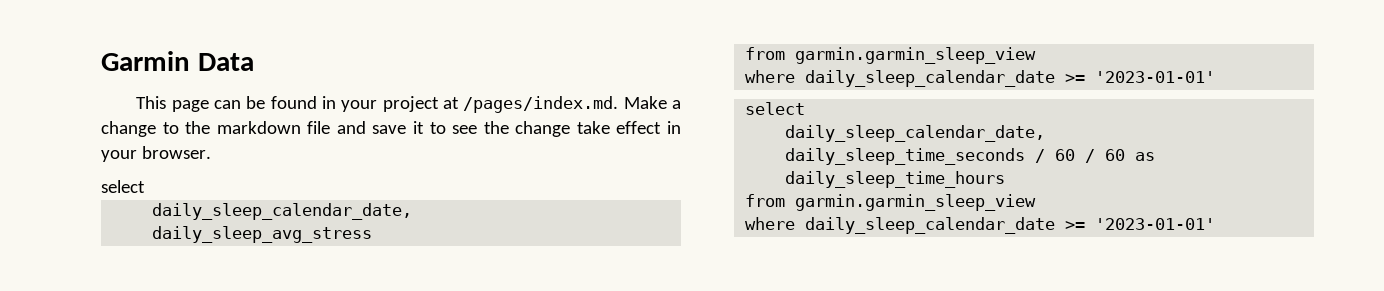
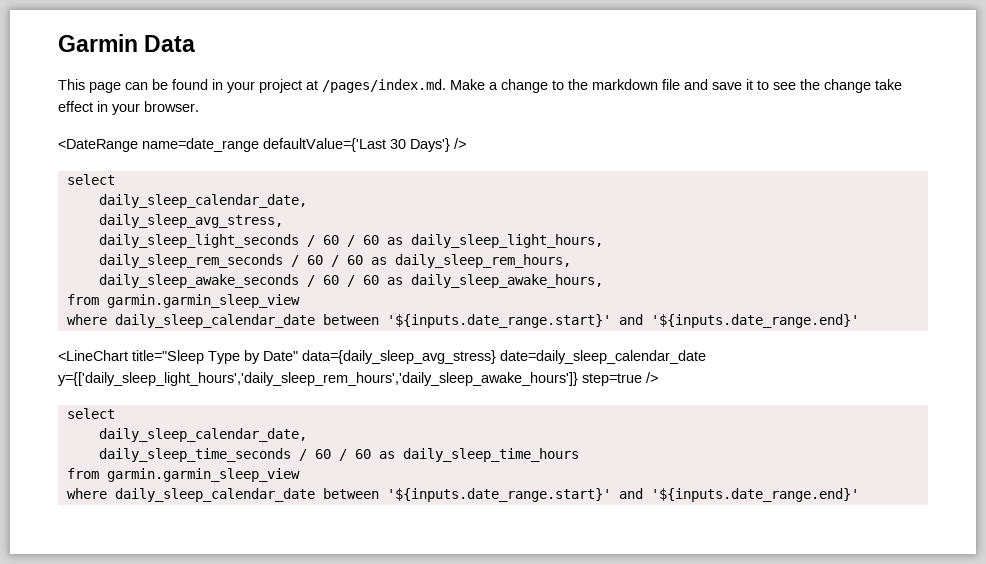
  This page can be found in your project at /pages/index.md. Make a change to the markdown file and save it to see the change take effect in your browser.
+ <DateRange name=date_range defaultValue={'Last 30 Days'} />
  select
  daily_sleep_calendar_date,
- daily_sleep_avg_stress
+ daily_sleep_avg_stress,
+ daily_sleep_light_seconds / 60 / 60 as daily_sleep_light_hours,
+ daily_sleep_rem_seconds / 60 / 60 as daily_sleep_rem_hours,
+ daily_sleep_awake_seconds / 60 / 60 as daily_sleep_awake_hours,
  from garmin.garmin_sleep_view
- where daily_sleep_calendar_date >= '2023-01-01'
+ where daily_sleep_calendar_date between '${inputs.date_range.start}' and '${inputs.date_range.end}'
+ <LineChart title="Sleep Type by Date" data={daily_sleep_avg_stress} date=daily_sleep_calendar_date y={['daily_sleep_light_hours','daily_sleep_rem_hours','daily_sleep_awake_hours']} step=true />
  daily_sleep_time_seconds / 60 / 60 as daily_sleep_time_hours
  from garmin.garmin_sleep_view
- where daily_sleep_calendar_date >= '2023-01-01'
+ where daily_sleep_calendar_date between '${inputs.date_range.start}' and '${inputs.date_range.end}'

